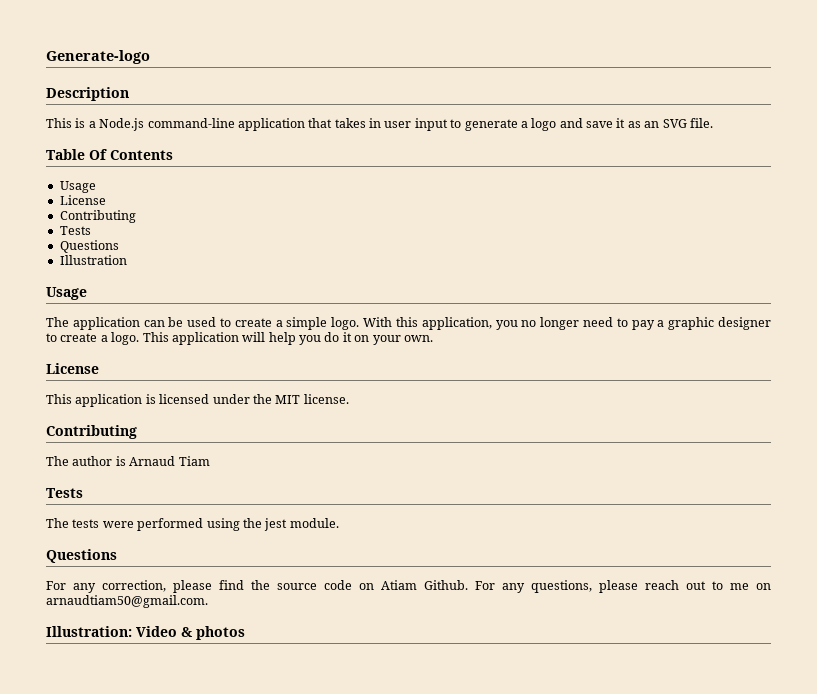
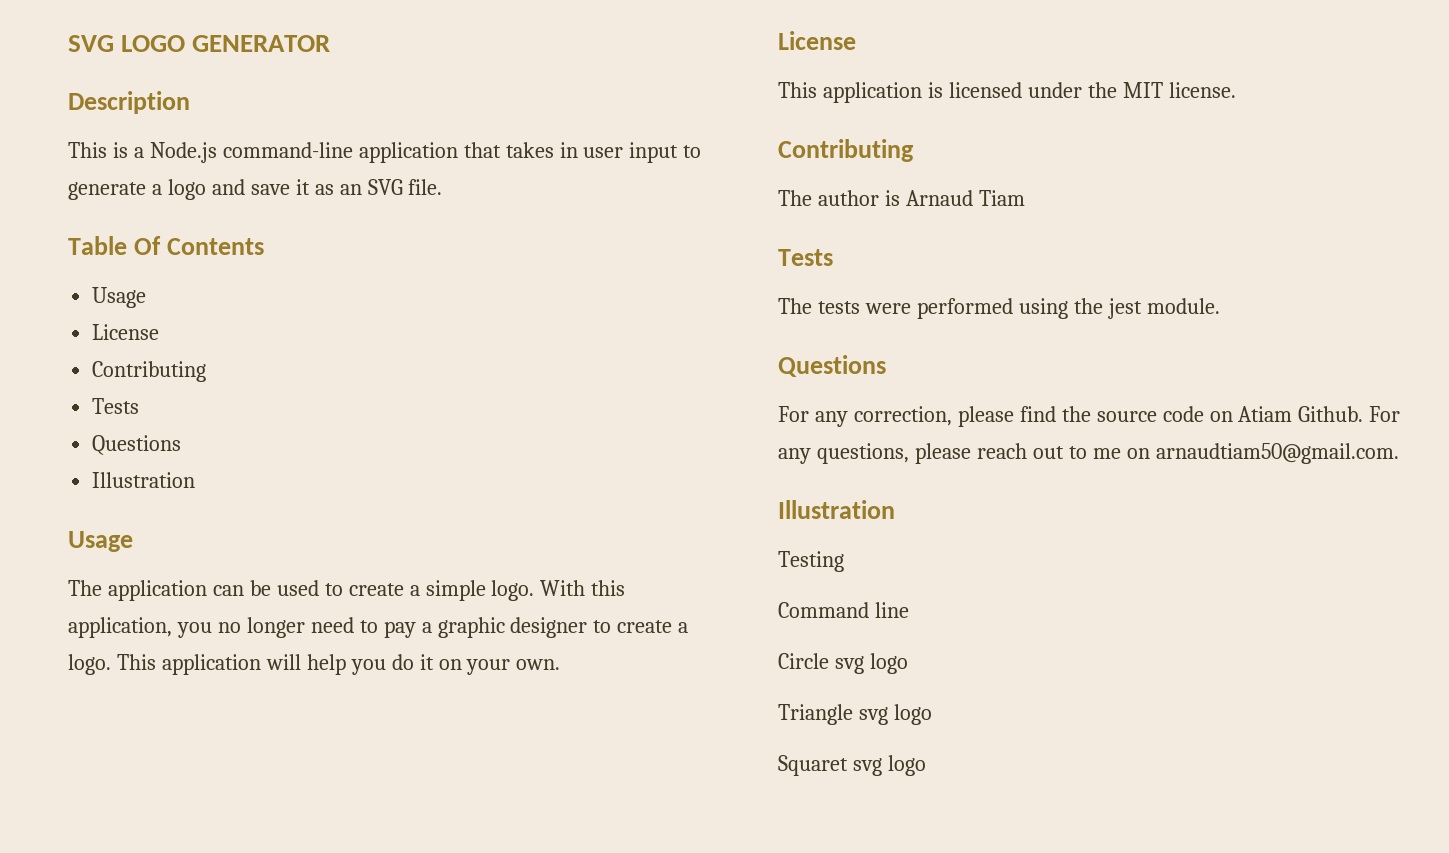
- Generate-logo
+ SVG LOGO GENERATOR
  For any questions, please reach out to me on arnaudtiam50@gmail.com.
- Illustration: Video & photos
+ Illustration
+ Testing
+ Command line
+ Circle svg logo
+ Triangle svg logo
+ Squaret svg logo

